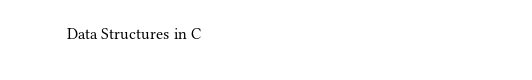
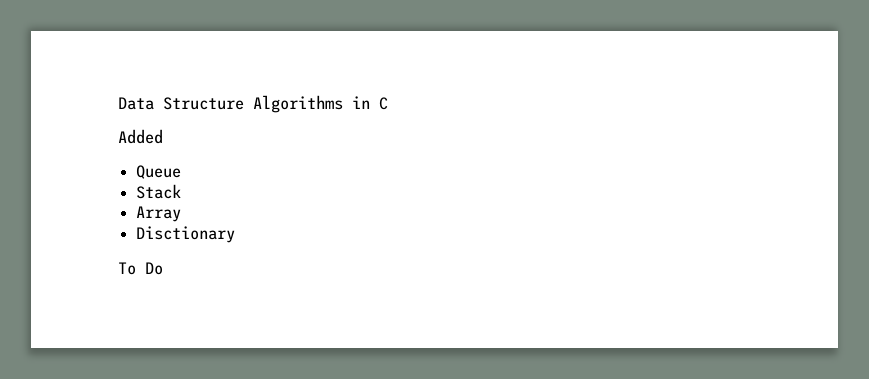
- Data Structures in C
+ Data Structure Algorithms in C
+ Added
+ Queue
+ Stack
+ Array
+ Disctionary
+ To Do

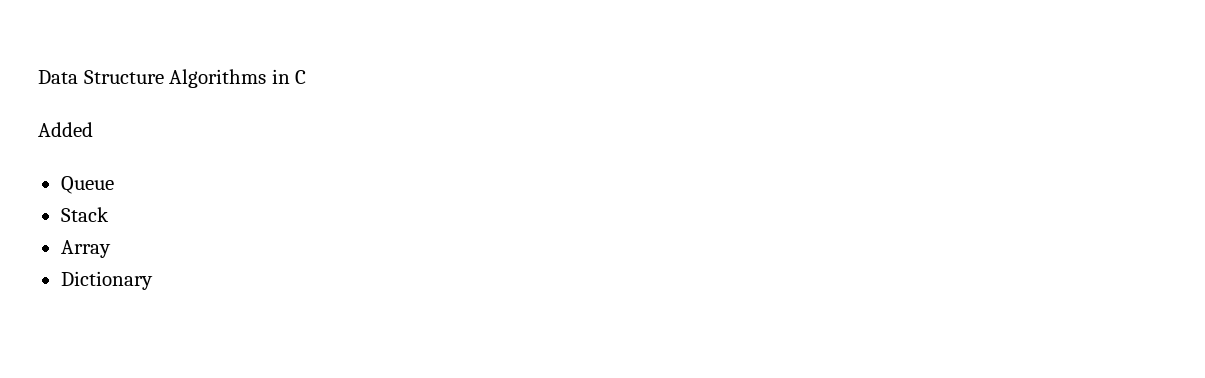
- Disctionary
- To Do
+ Dictionary

